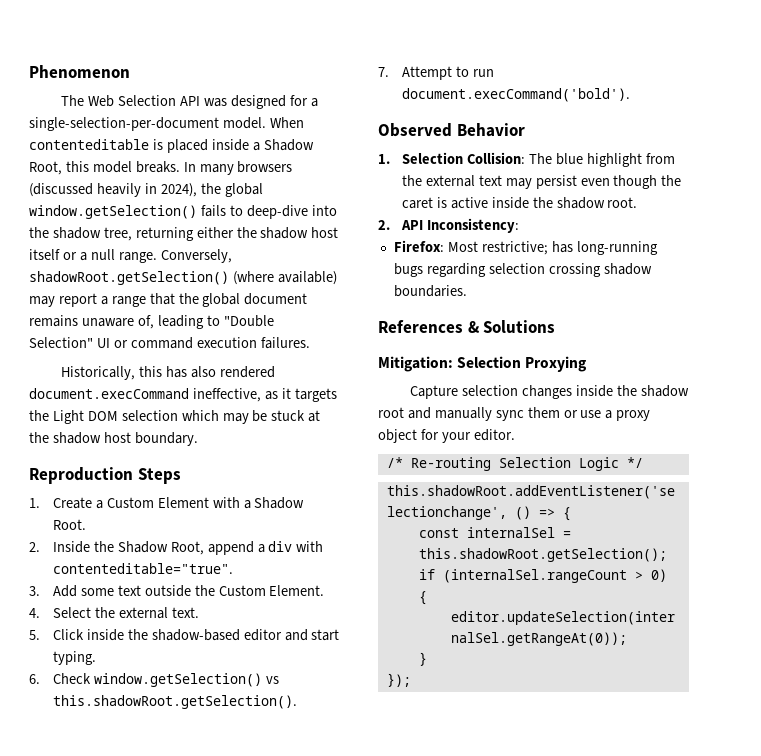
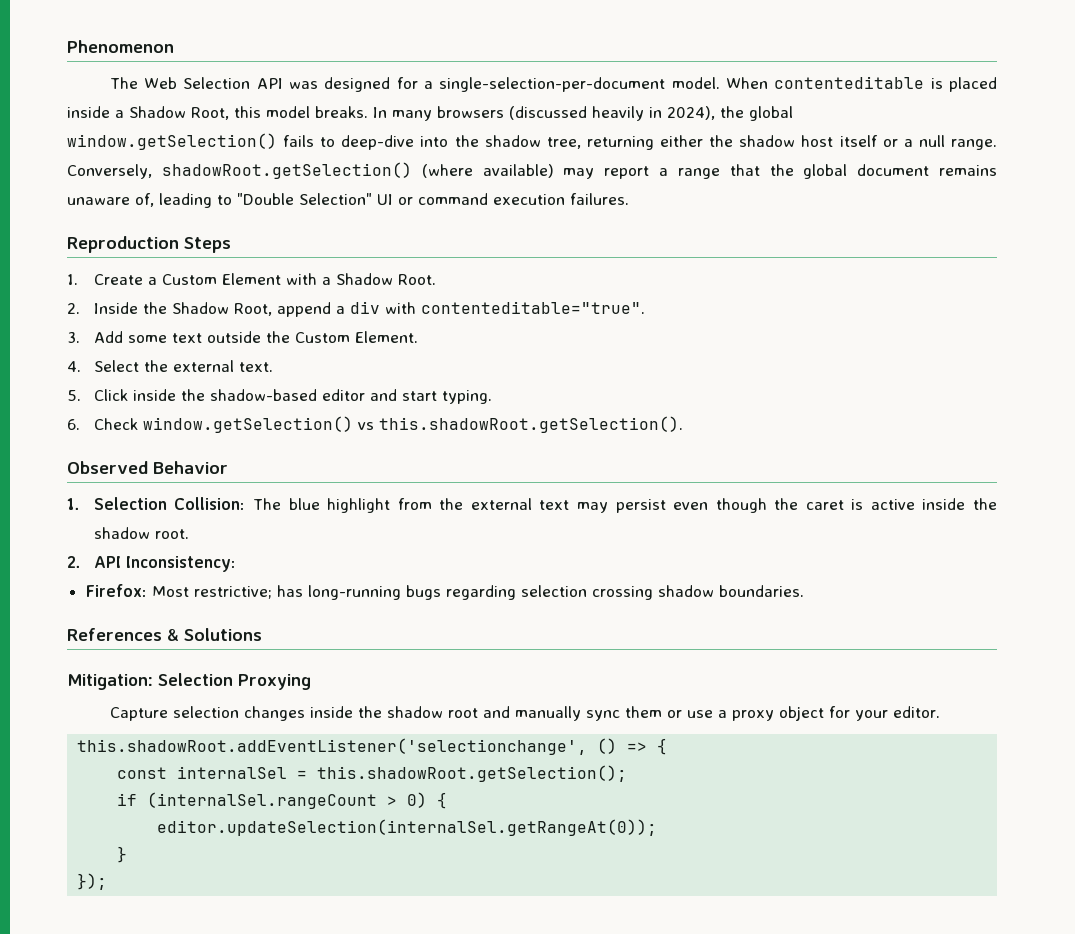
- Historically, this has also rendered document.execCommand ineffective, as it targets the Light DOM selection which may be stuck at the shadow host boundary.
- 7. Attempt to run document.execCommand('bold').
- /* Re-routing Selection Logic */

